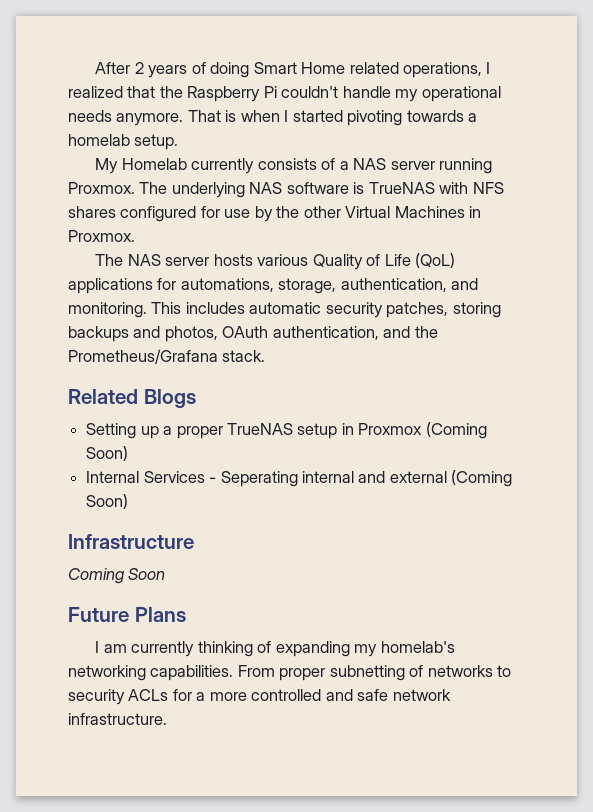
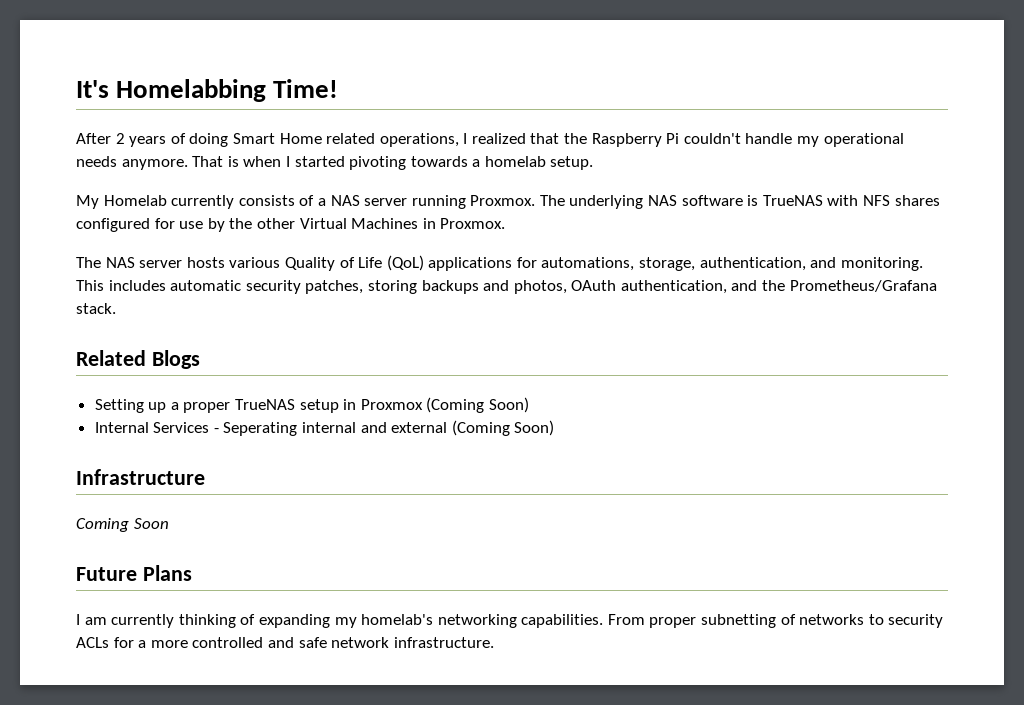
+ It's Homelabbing Time!

